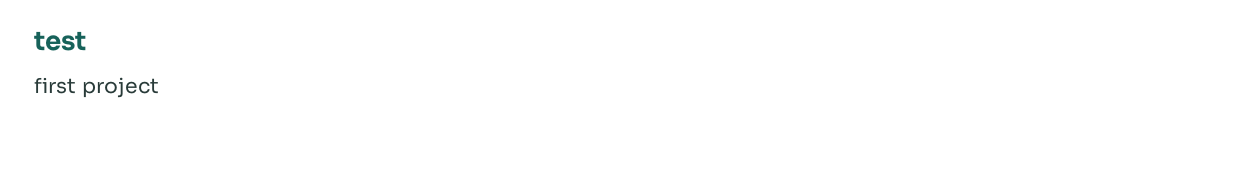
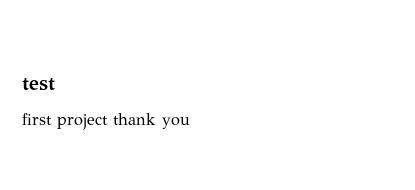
- first project
+ first project thank you

